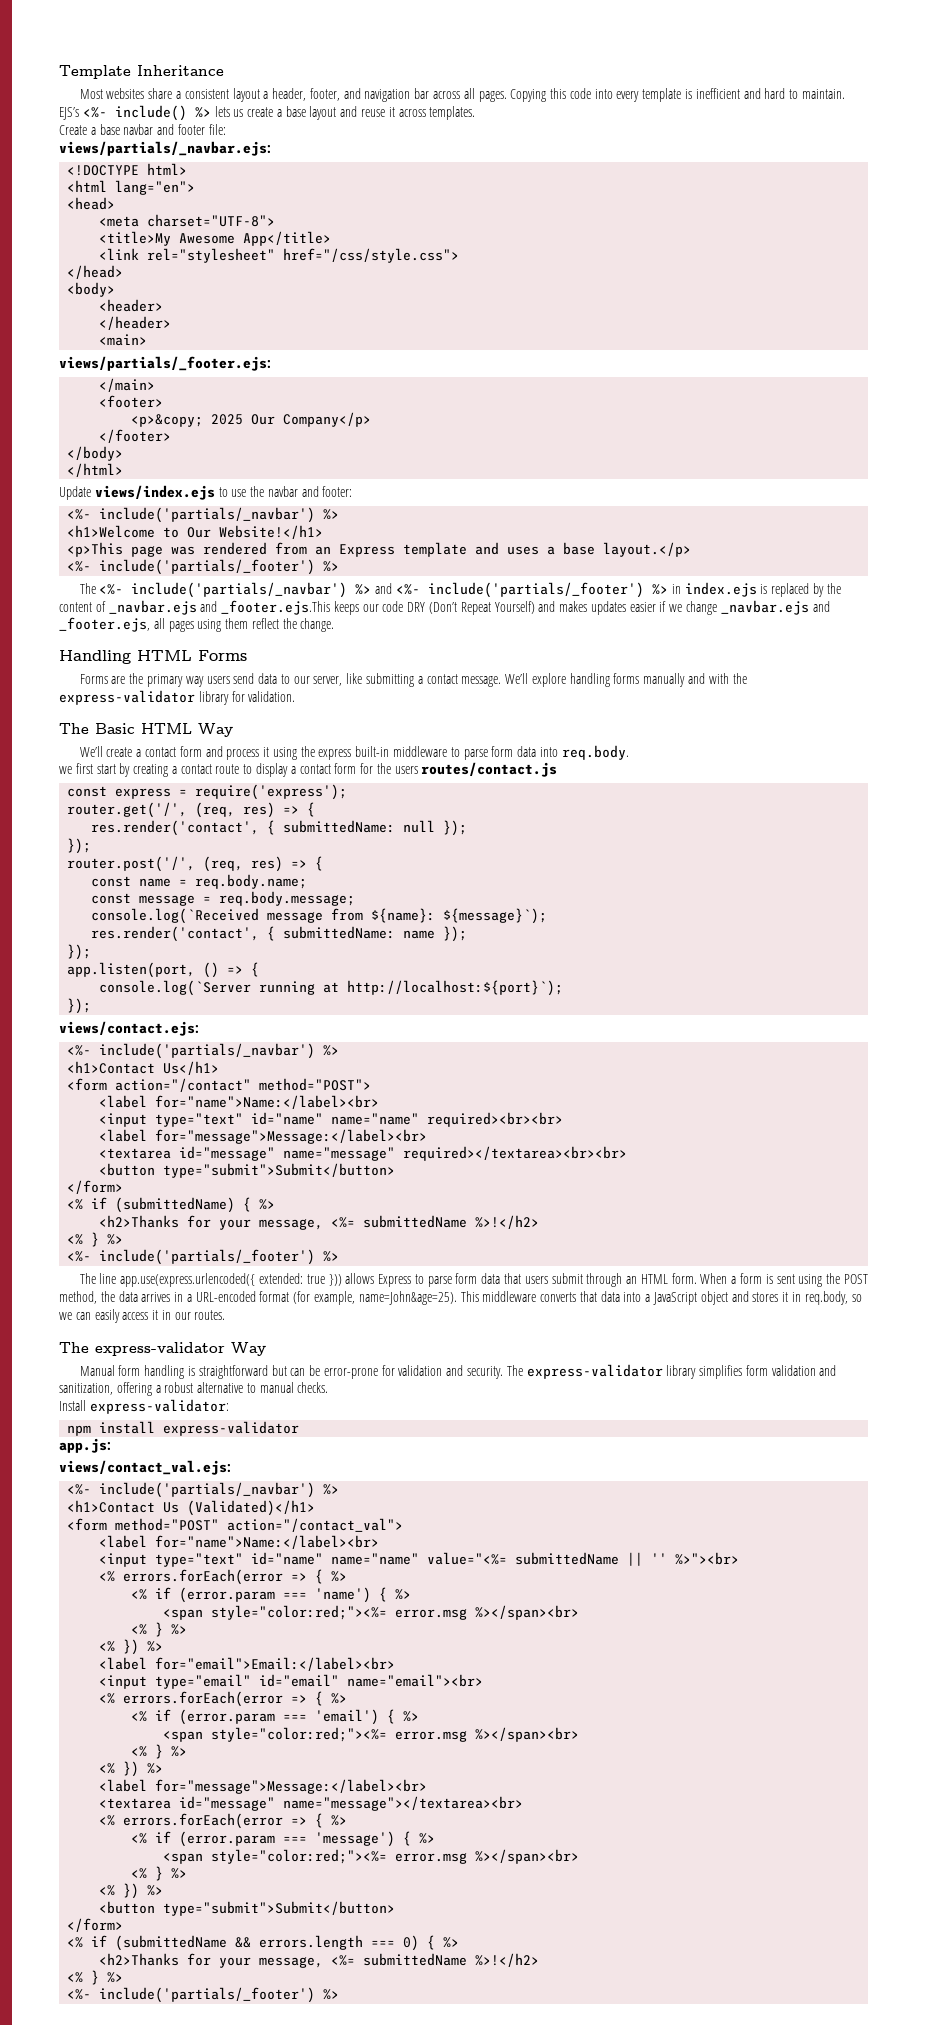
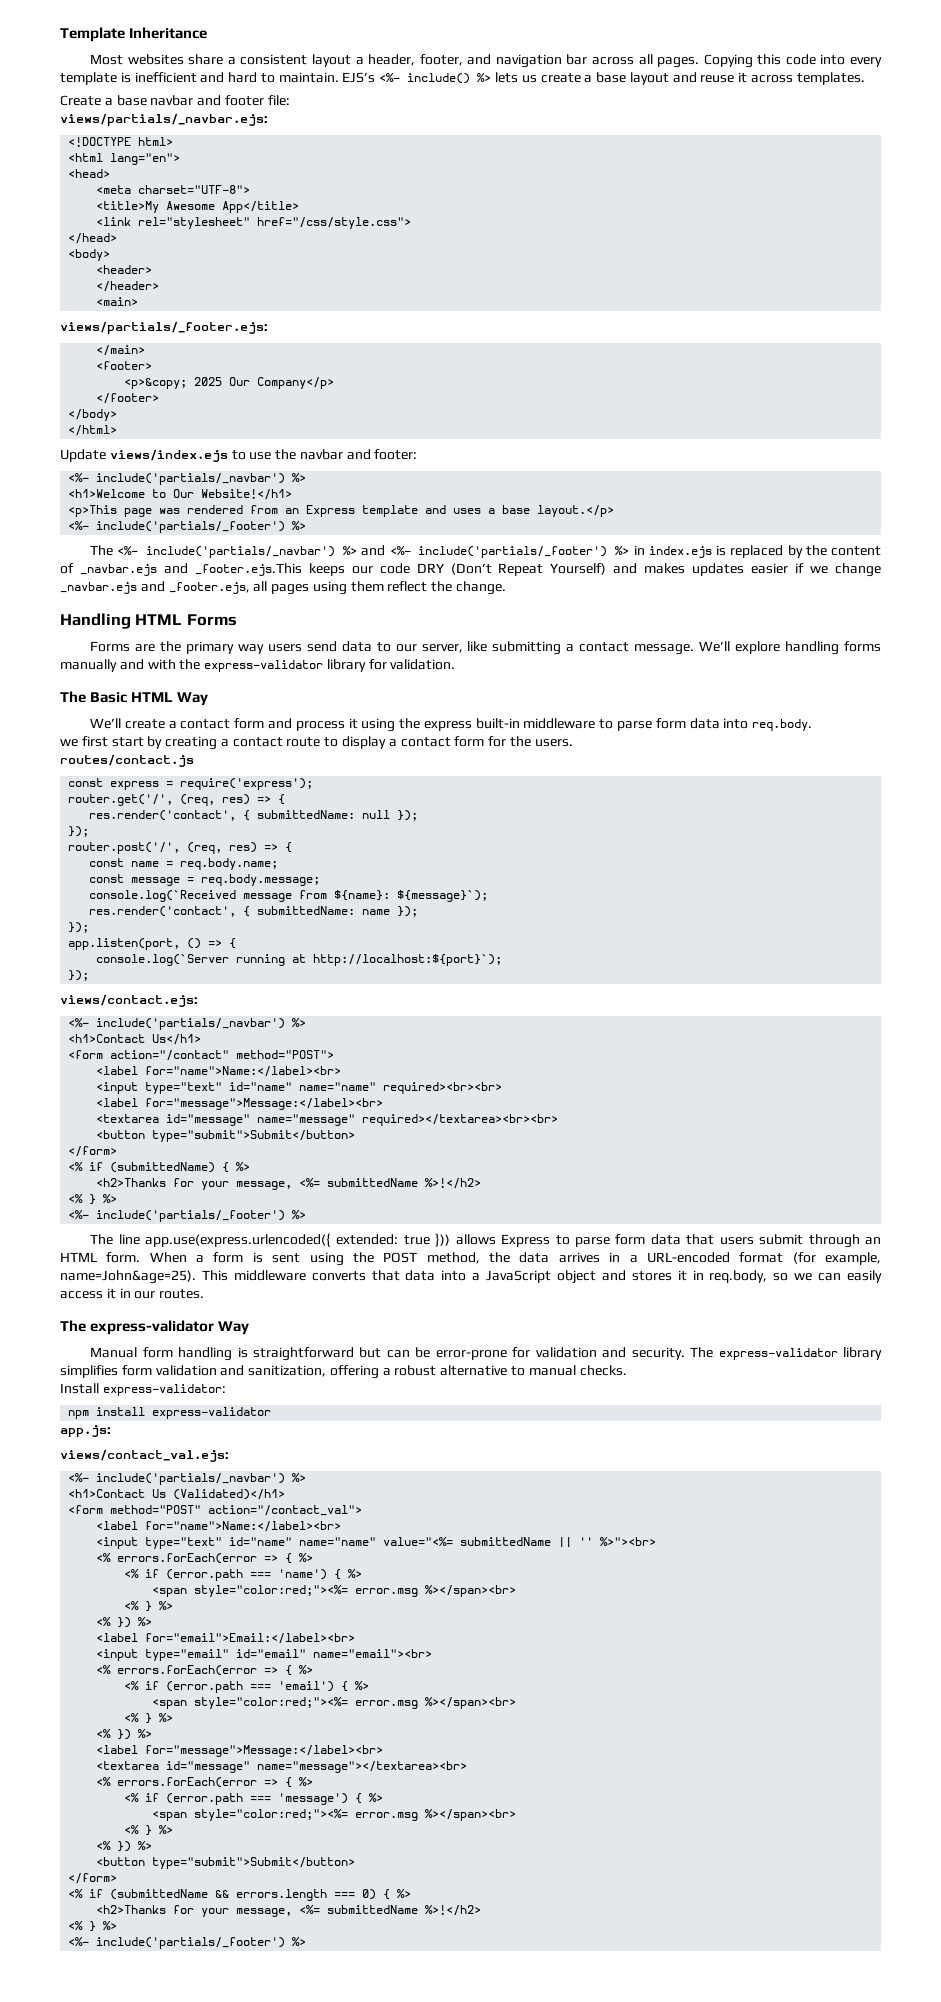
- we first start by creating a contact route to display a contact form for the users routes/contact.js
+ we first start by creating a contact route to display a contact form for the users.
+ routes/contact.js
- <% if (error.param === 'name') { %>
+ <% if (error.path === 'name') { %>
- <% if (error.param === 'email') { %>
+ <% if (error.path === 'email') { %>
- <% if (error.param === 'message') { %>
+ <% if (error.path === 'message') { %>

